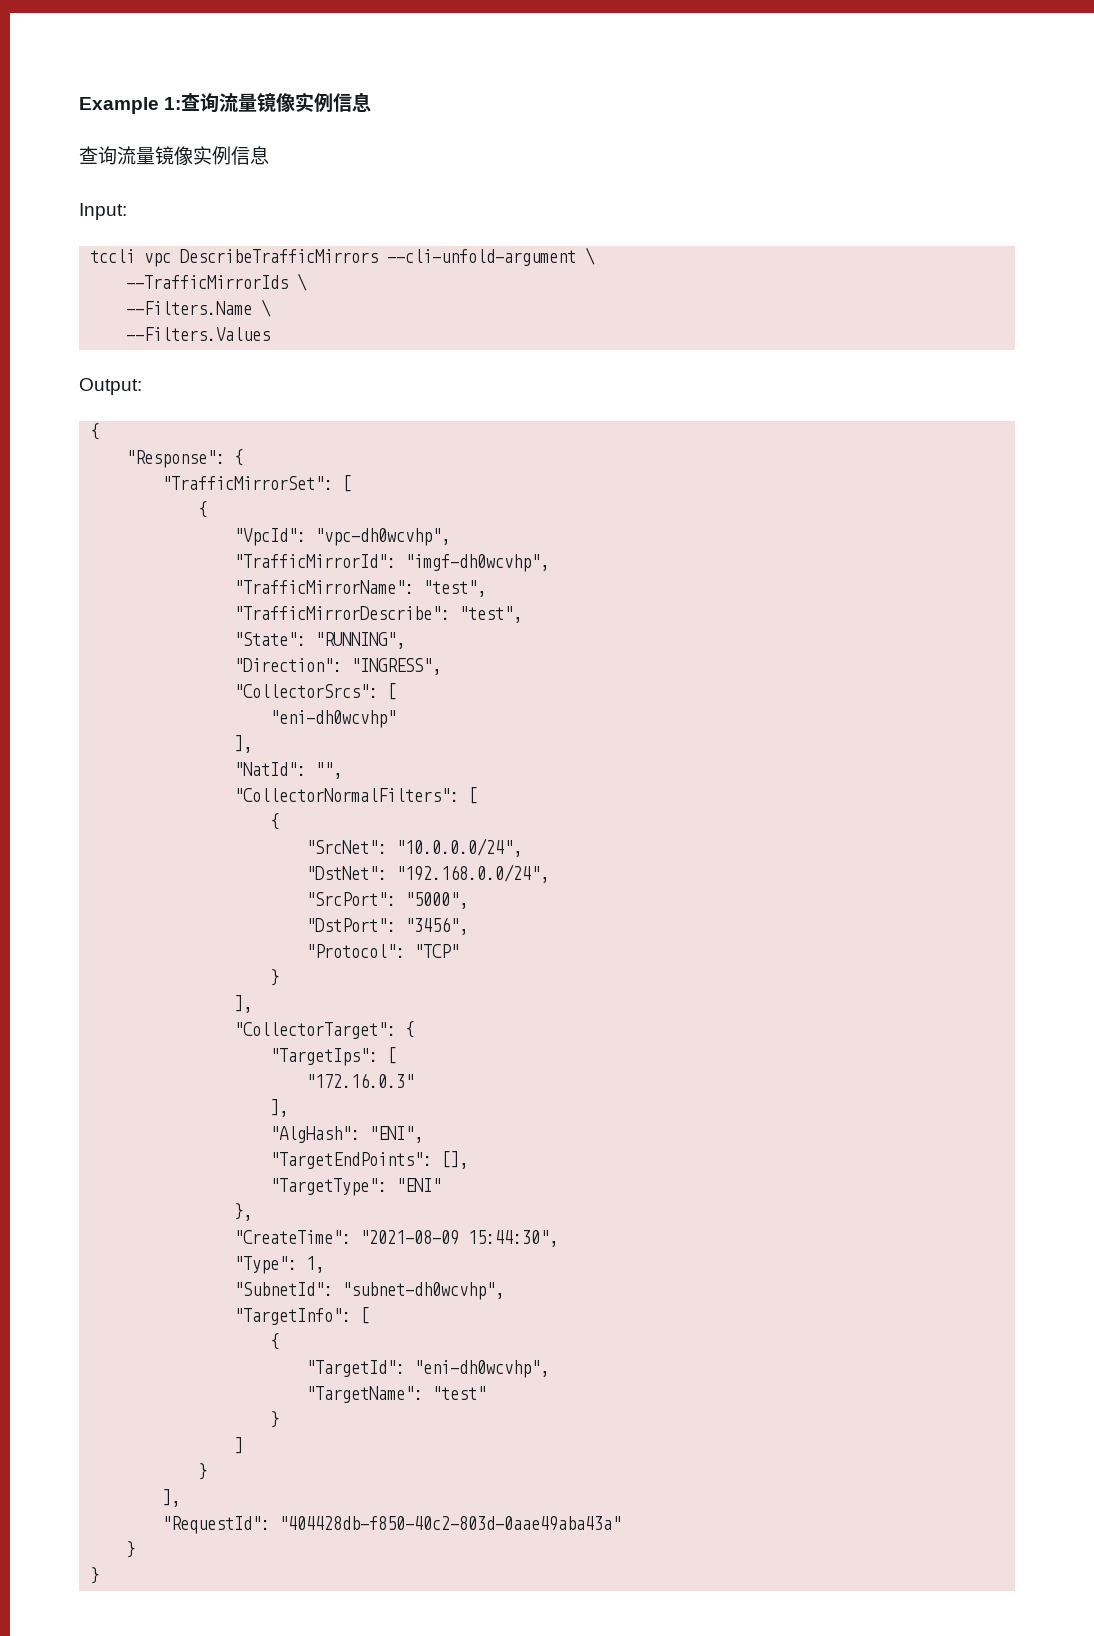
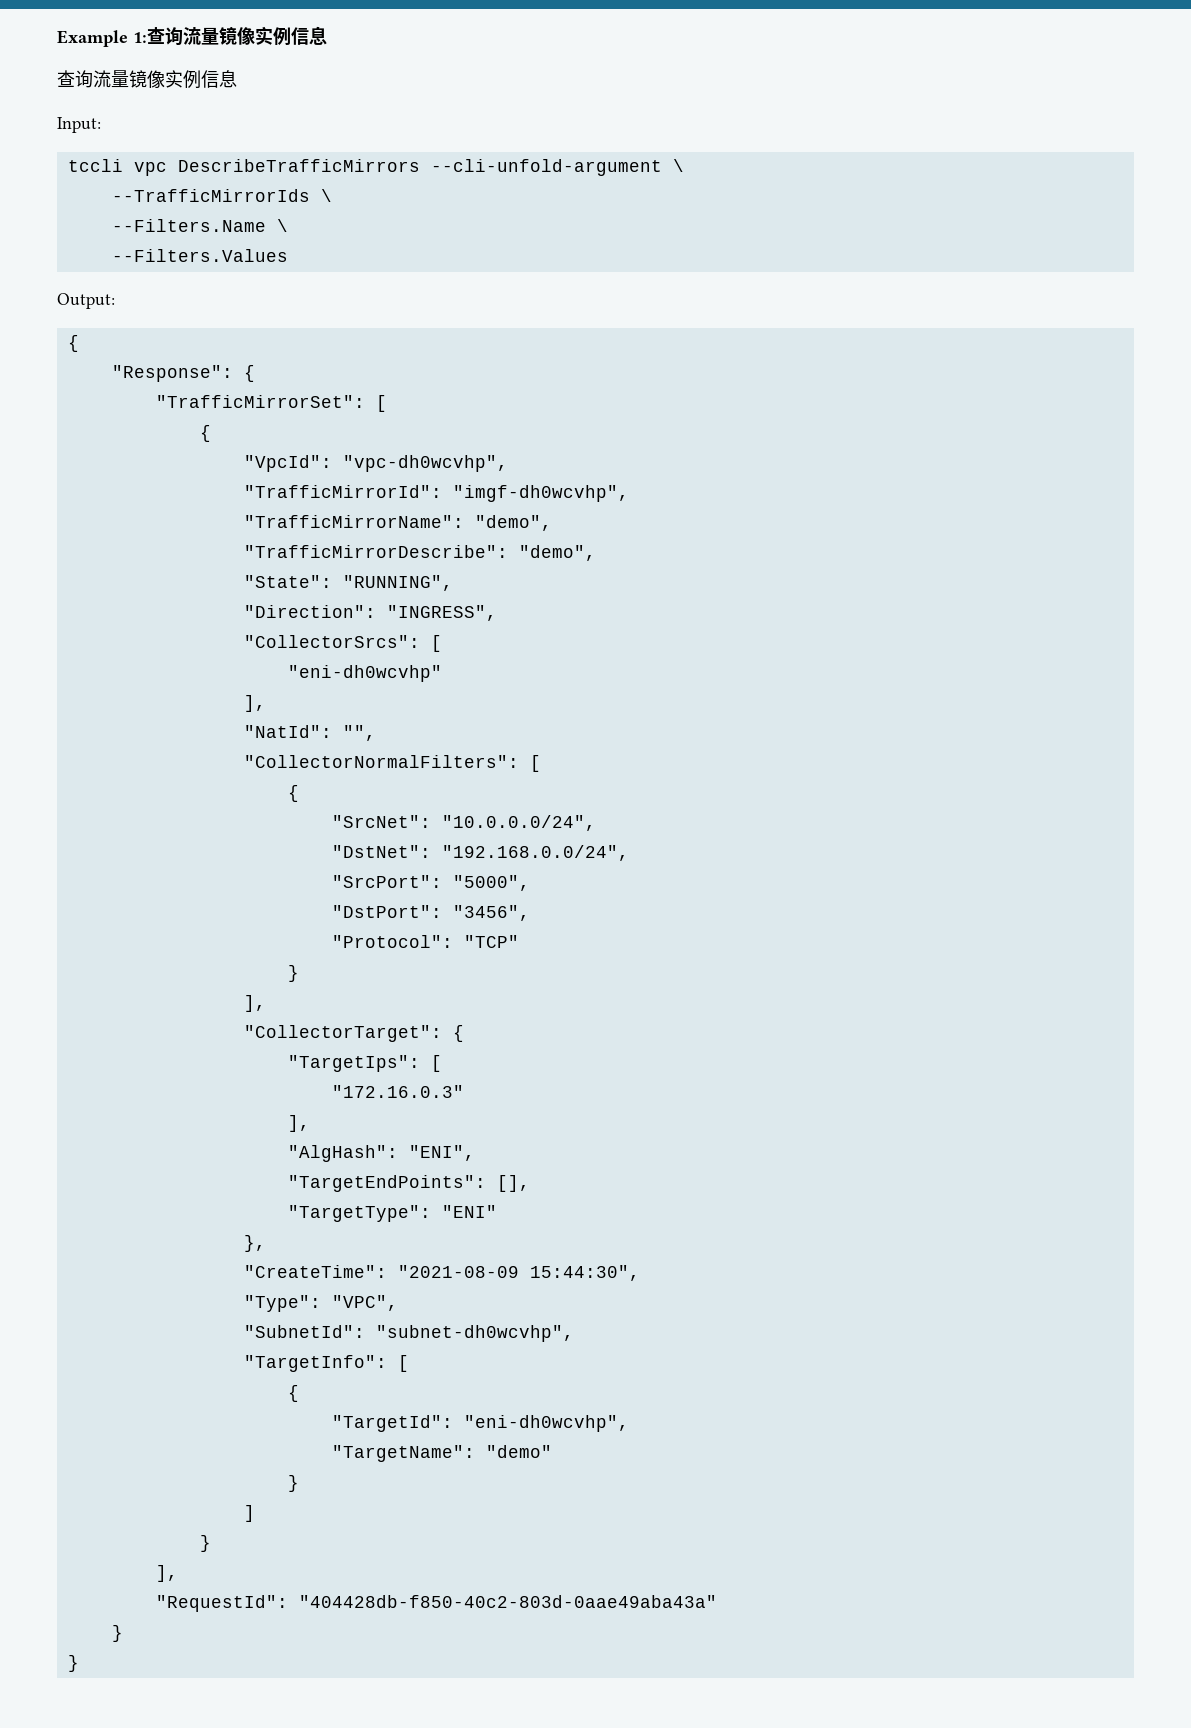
- "TrafficMirrorName": "test",
+ "TrafficMirrorName": "demo",
- "TrafficMirrorDescribe": "test",
+ "TrafficMirrorDescribe": "demo",
- "Type": 1,
+ "Type": "VPC",
- "TargetName": "test"
+ "TargetName": "demo"

